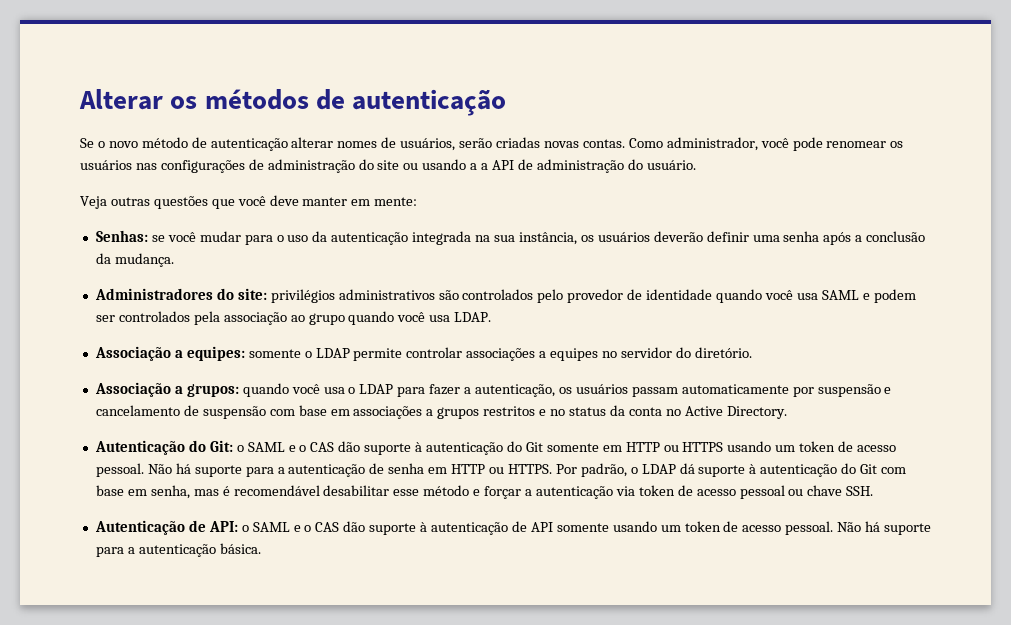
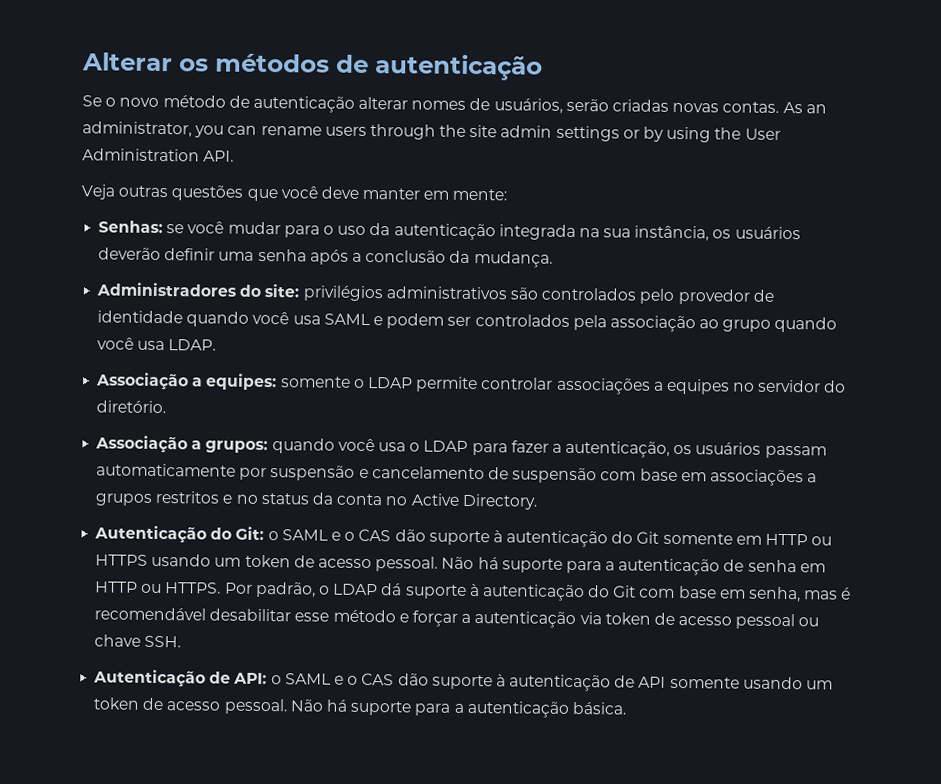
- Como administrador, você pode renomear os usuários nas configurações de administração do site ou usando a a API de administração do usuário.
+ As an administrator, you can rename users through the site admin settings or by using the User Administration API.

